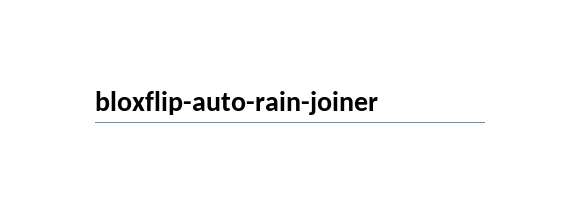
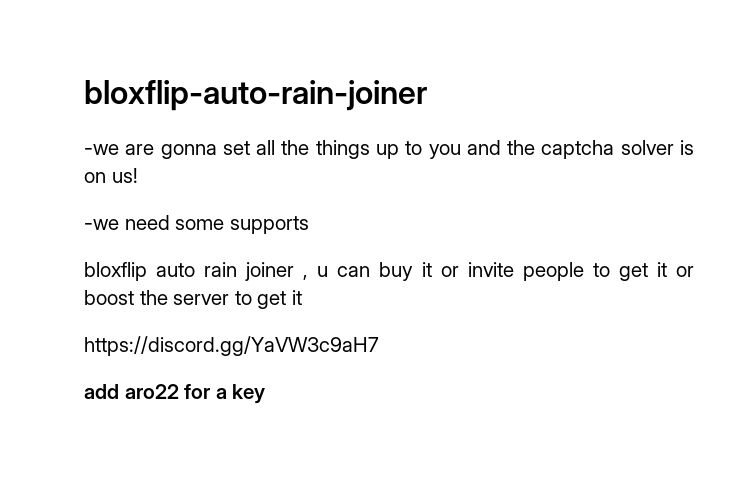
+ -we are gonna set all the things up to you and the captcha solver is on us!
+ -we need some supports
+ bloxflip auto rain joiner , u can buy it or invite people to get it or boost the server to get it
+ https://discord.gg/YaVW3c9aH7
+ add aro22 for a key

